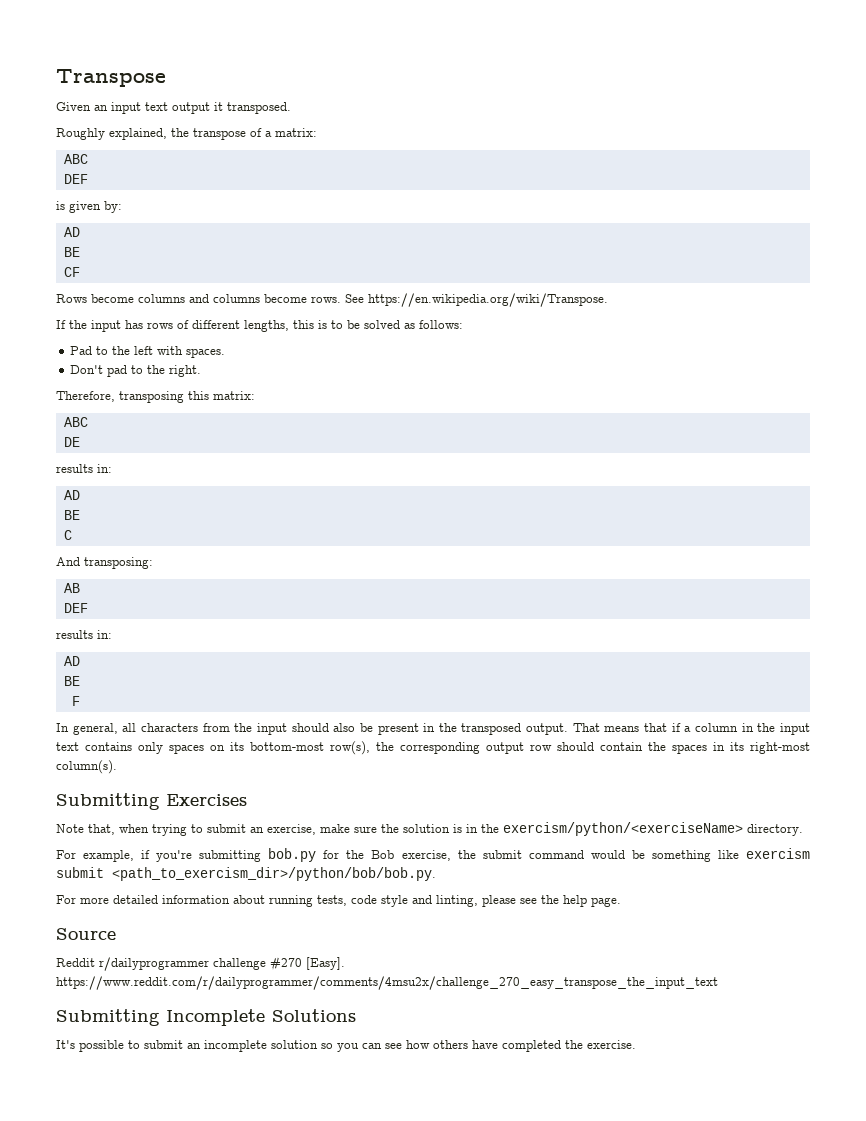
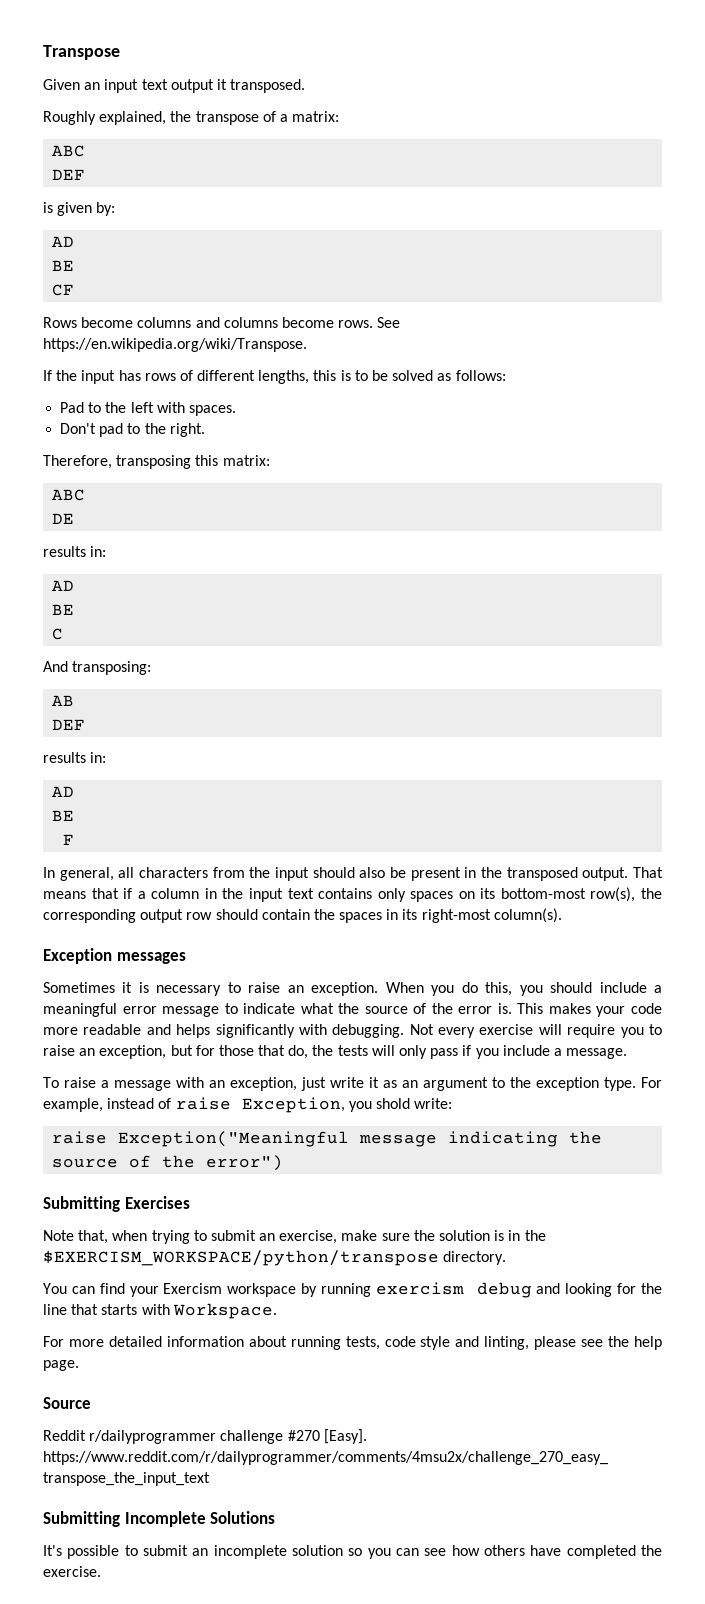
+ Exception messages
+ Sometimes it is necessary to raise an exception. When you do this, you should include a meaningful error message to indicate what the source of the error is. This makes your code more readable and helps significantly with debugging. Not every exercise will require you to raise an exception, but for those that do, the tests will only pass if you include a message.
+ To raise a message with an exception, just write it as an argument to the exception type. For example, instead of raise Exception, you shold write:
+ raise Exception("Meaningful message indicating the source of the error")
- Note that, when trying to submit an exercise, make sure the solution is in the exercism/python/<exerciseName> directory.
+ Note that, when trying to submit an exercise, make sure the solution is in the $EXERCISM_WORKSPACE/python/transpose directory.
- For example, if you're submitting bob.py for the Bob exercise, the submit command would be something like exercism submit <path_to_exercism_dir>/python/bob/bob.py.
+ You can find your Exercism workspace by running exercism debug and looking for the line that starts with Workspace.

